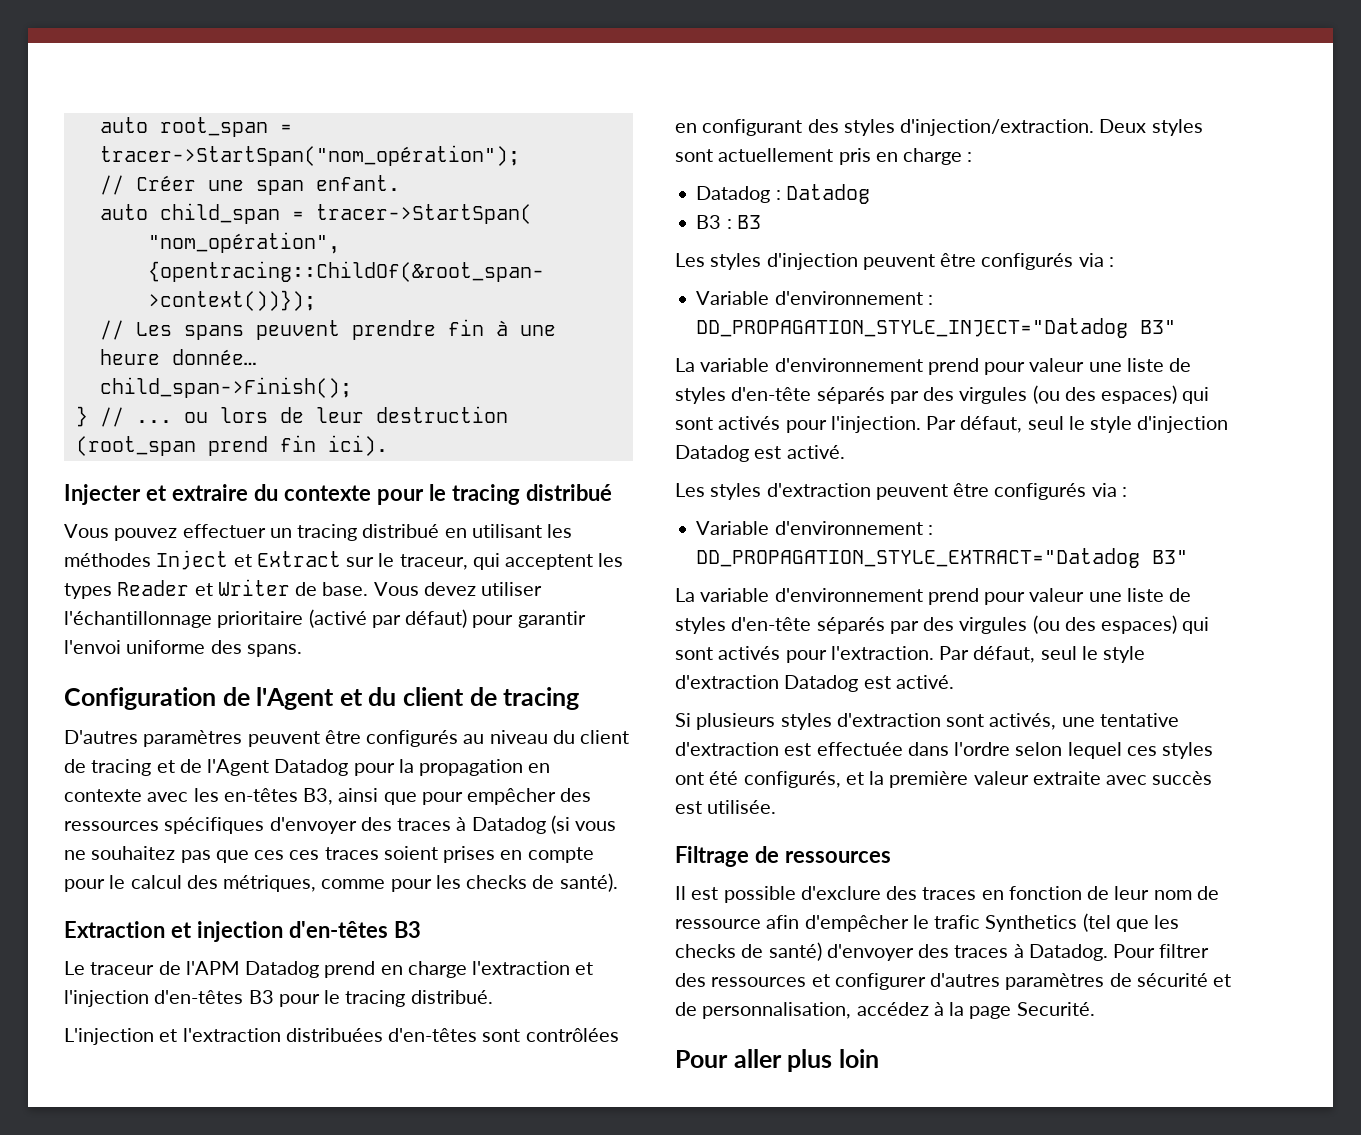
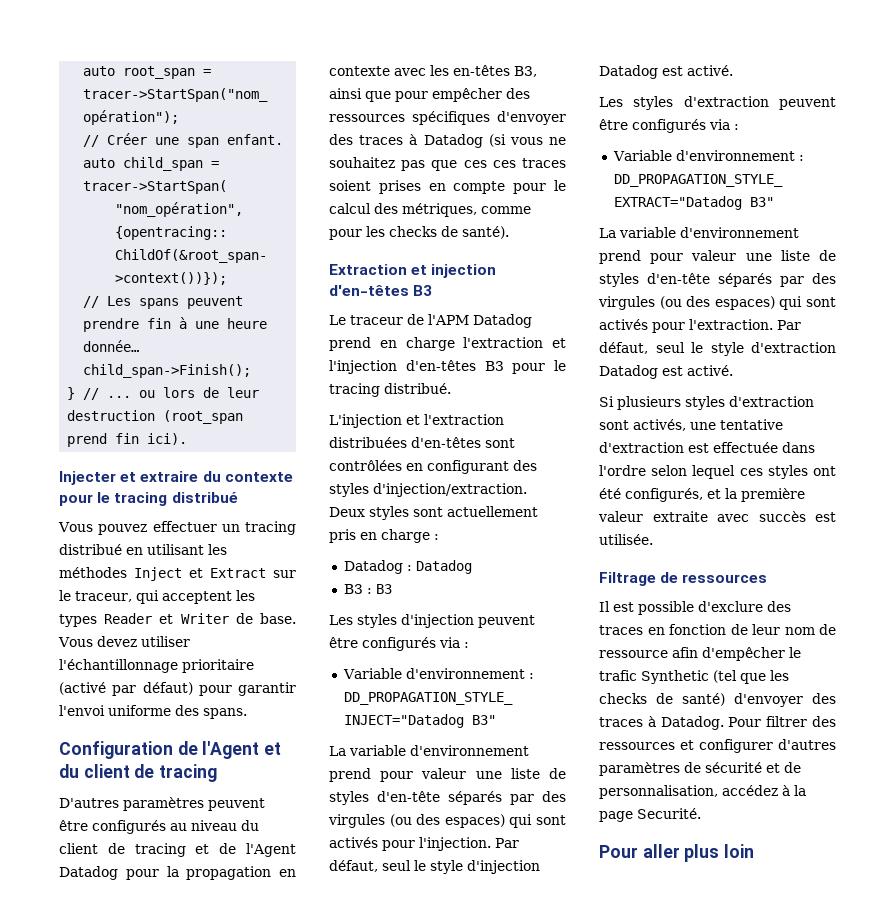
- Il est possible d'exclure des traces en fonction de leur nom de ressource afin d'empêcher le trafic Synthetics (tel que les checks de santé) d'envoyer des traces à Datadog.
+ Il est possible d'exclure des traces en fonction de leur nom de ressource afin d'empêcher le trafic Synthetic (tel que les checks de santé) d'envoyer des traces à Datadog.

